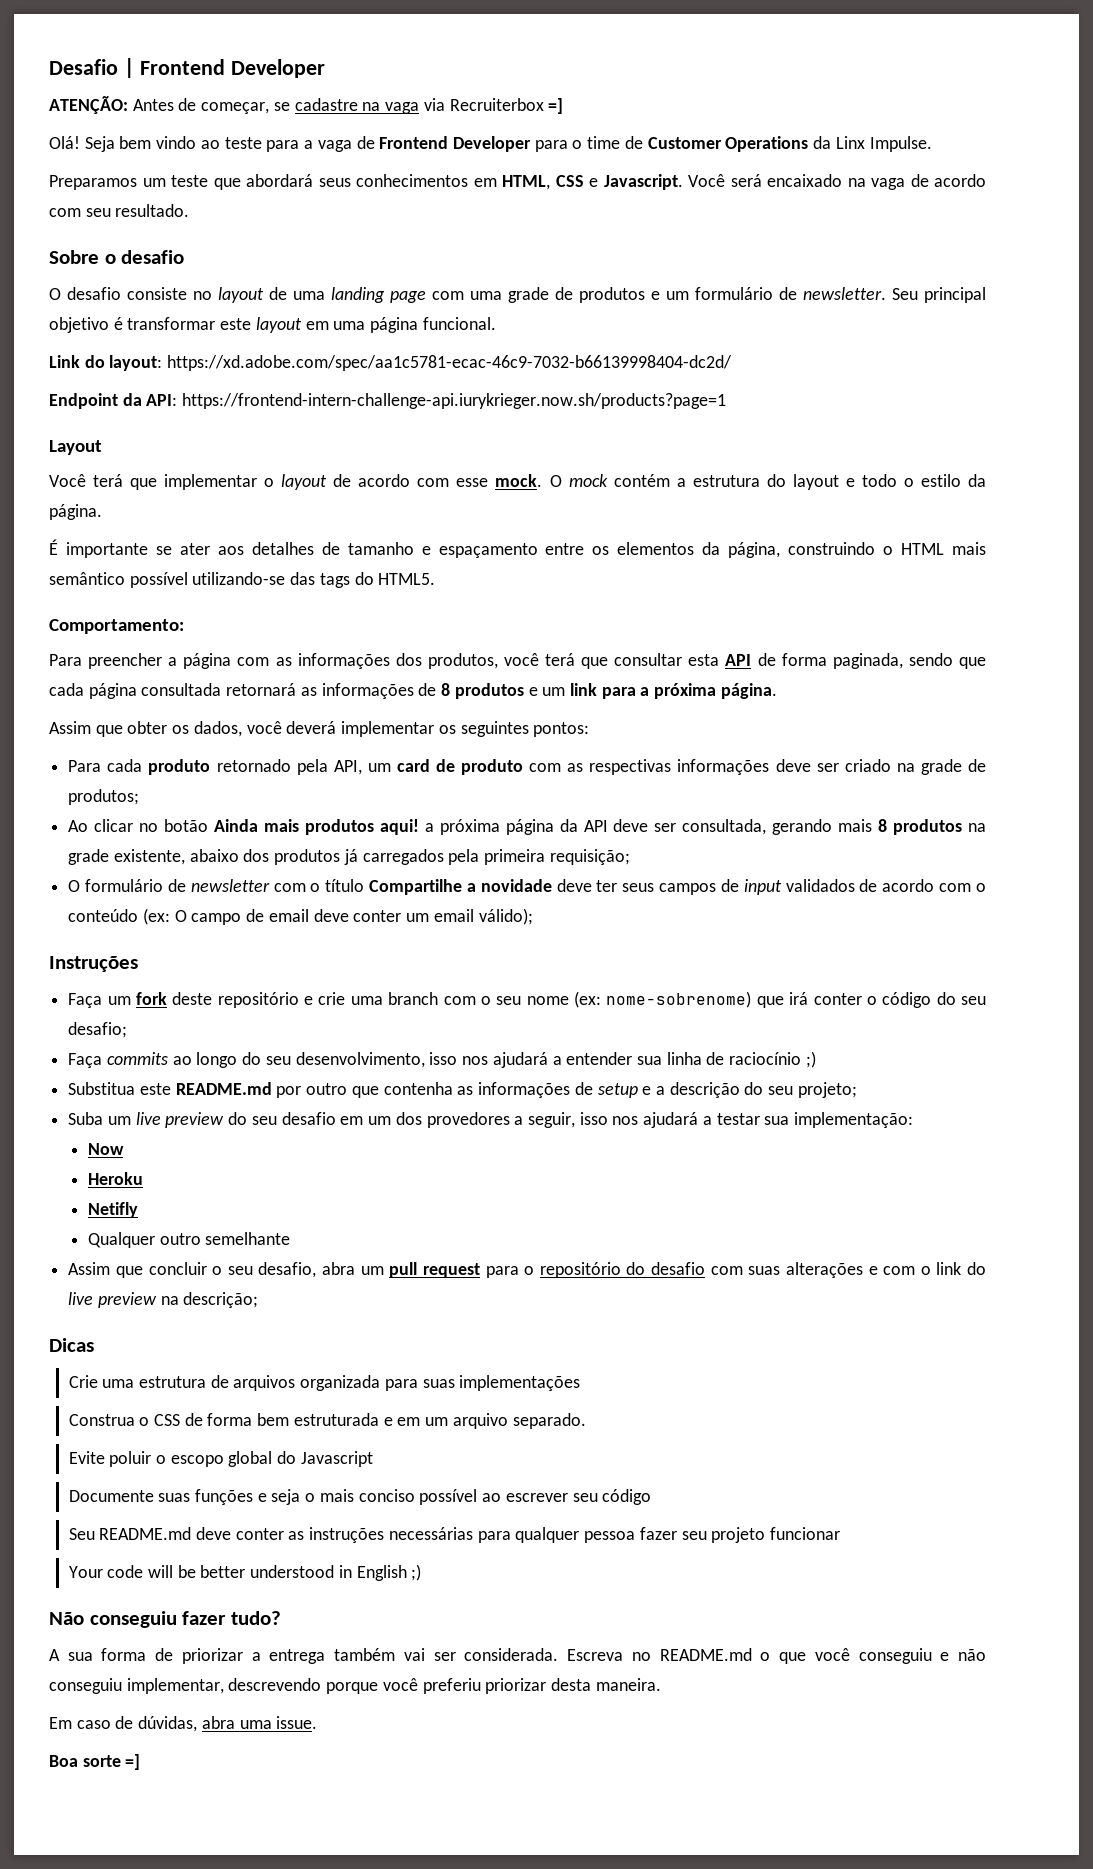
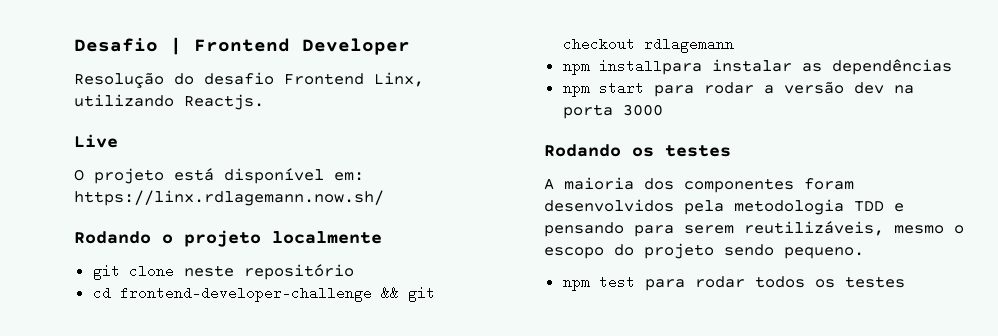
- ATENÇÃO: Antes de começar, se cadastre na vaga via Recruiterbox =]
- Olá! Seja bem vindo ao teste para a vaga de Frontend Developer para o time de Customer Operations da Linx Impulse.
- Preparamos um teste que abordará seus conhecimentos em HTML, CSS e Javascript. Você será encaixado na vaga de acordo com seu resultado.
- Sobre o desafio
- O desafio consiste no layout de uma landing page com uma grade de produtos e um formulário de newsletter. Seu principal objetivo é transformar este layout em uma página funcional.
- Link do layout: https://xd.adobe.com/spec/aa1c5781-ecac-46c9-7032-b66139998404-dc2d/
- Endpoint da API: https://frontend-intern-challenge-api.iurykrieger.now.sh/products?page=1
- Layout
- Você terá que implementar o layout de acordo com esse mock. O mock contém a estrutura do layout e todo o estilo da página.
- É importante se ater aos detalhes de tamanho e espaçamento entre os elementos da página, construindo o HTML mais semântico possível utilizando-se das tags do HTML5.
- Comportamento:
- Para preencher a página com as informações dos produtos, você terá que consultar esta API de forma paginada, sendo que cada página consultada retornará as informações de 8 produtos e um link para a próxima página.
- Assim que obter os dados, você deverá implementar os seguintes pontos:
- Para cada produto retornado pela API, um card de produto com as respectivas informações deve ser criado na grade de produtos;
- Ao clicar no botão Ainda mais produtos aqui! a próxima página da API deve ser consultada, gerando mais 8 produtos na grade existente, abaixo dos produtos já carregados pela primeira requisição;
- O formulário de newsletter com o título Compartilhe a novidade deve ter seus campos de input validados de acordo com o conteúdo (ex: O campo de email deve conter um email válido);
- Instruções
- Faça um fork deste repositório e crie uma branch com o seu nome (ex: nome-sobrenome) que irá conter o código do seu desafio;
- Faça commits ao longo do seu desenvolvimento, isso nos ajudará a entender sua linha de raciocínio ;)
- Substitua este README.md por outro que contenha as informações de setup e a descrição do seu projeto;
- Suba um live preview do seu desafio em um dos provedores a seguir, isso nos ajudará a testar sua implementação:
- Now
- Heroku
- Netifly
- Qualquer outro semelhante
- Assim que concluir o seu desafio, abra um pull request para o repositório do desafio com suas alterações e com o link do live preview na descrição;
- Dicas
- Crie uma estrutura de arquivos organizada para suas implementações
- Construa o CSS de forma bem estruturada e em um arquivo separado.
- Evite poluir o escopo global do Javascript
- Documente suas funções e seja o mais conciso possível ao escrever seu código
- Seu README.md deve conter as instruções necessárias para qualquer pessoa fazer seu projeto funcionar
- Your code will be better understood in English ;)
- Não conseguiu fazer tudo?
- A sua forma de priorizar a entrega também vai ser considerada. Escreva no README.md o que você conseguiu e não conseguiu implementar, descrevendo porque você preferiu priorizar desta maneira.
- Em caso de dúvidas, abra uma issue.
- Boa sorte =]
+ Resolução do desafio Frontend Linx, utilizando Reactjs.
+ Live
+ O projeto está disponível em: https://linx.rdlagemann.now.sh/
+ Rodando o projeto localmente
+ git clone neste repositório
+ cd frontend-developer-challenge && git checkout rdlagemann
+ npm installpara instalar as dependências
+ npm start para rodar a versão dev na porta 3000
+ Rodando os testes
+ A maioria dos componentes foram desenvolvidos pela metodologia TDD e pensando para serem reutilizáveis, mesmo o escopo do projeto sendo pequeno.
+ npm test para rodar todos os testes

